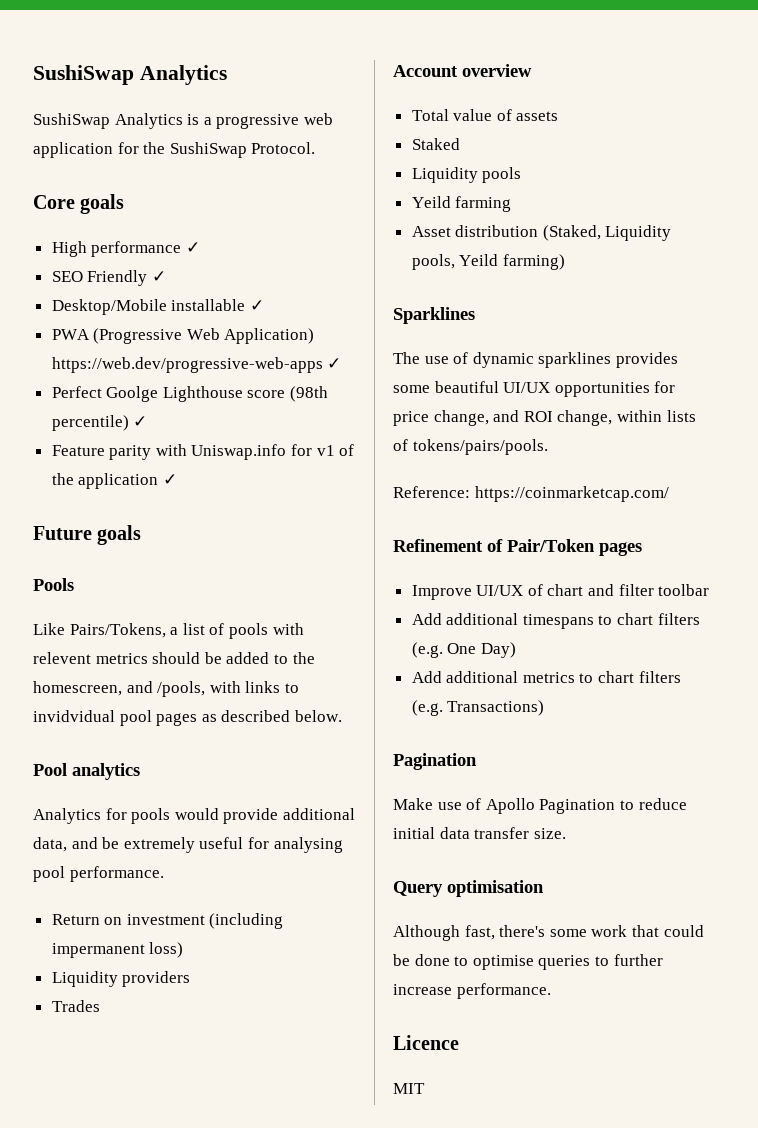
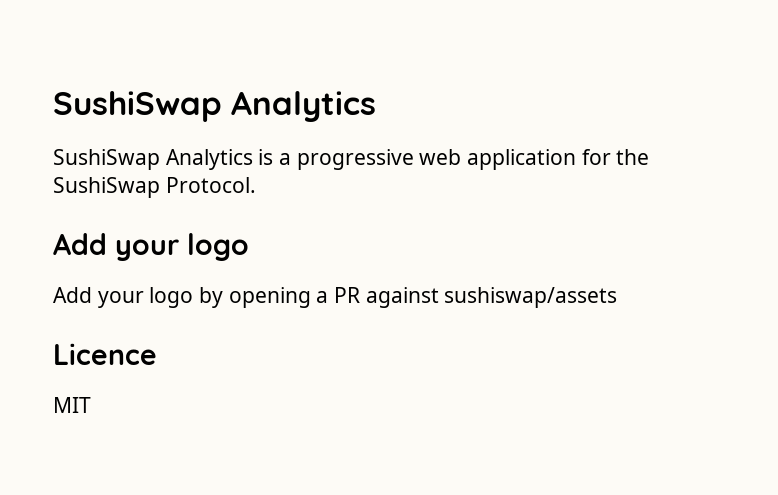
  SushiSwap Analytics is a progressive web application for the SushiSwap Protocol.
- Core goals
- High performance ✓
- SEO Friendly ✓
- Desktop/Mobile installable ✓
- PWA (Progressive Web Application) https://web.dev/progressive-web-apps ✓
- Perfect Goolge Lighthouse score (98th percentile) ✓
- Feature parity with Uniswap.info for v1 of the application ✓
- Future goals
- Pools
- Like Pairs/Tokens, a list of pools with relevent metrics should be added to the homescreen, and /pools, with links to invidvidual pool pages as described below.
- Pool analytics
- Analytics for pools would provide additional data, and be extremely useful for analysing pool performance.
- Return on investment (including impermanent loss)
- Liquidity providers
- Trades
- Account overview
- Total value of assets
- Staked
- Liquidity pools
- Yeild farming
- Asset distribution (Staked, Liquidity pools, Yeild farming)
- Sparklines
- The use of dynamic sparklines provides some beautiful UI/UX opportunities for price change, and ROI change, within lists of tokens/pairs/pools.
- Reference: https://coinmarketcap.com/
- Refinement of Pair/Token pages
- Improve UI/UX of chart and filter toolbar
- Add additional timespans to chart filters (e.g. One Day)
- Add additional metrics to chart filters (e.g. Transactions)
- Pagination
- Make use of Apollo Pagination to reduce initial data transfer size.
- Query optimisation
- Although fast, there's some work that could be done to optimise queries to further increase performance.
+ Add your logo
+ Add your logo by opening a PR against sushiswap/assets

